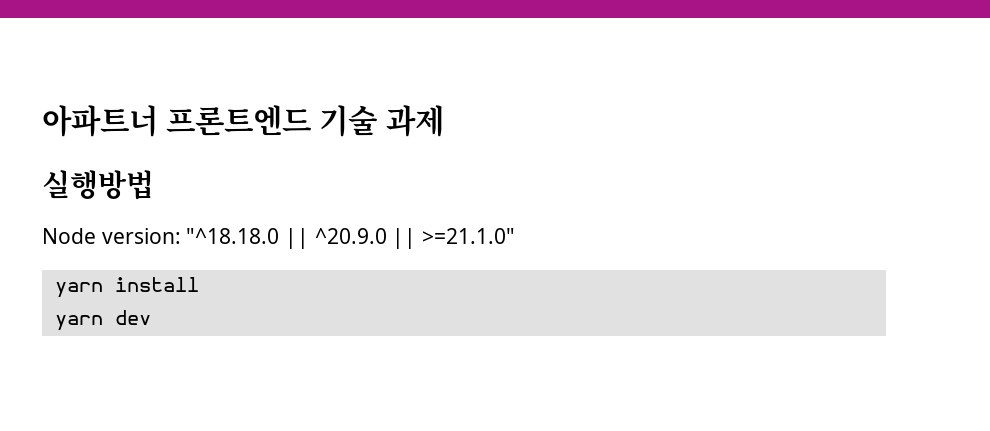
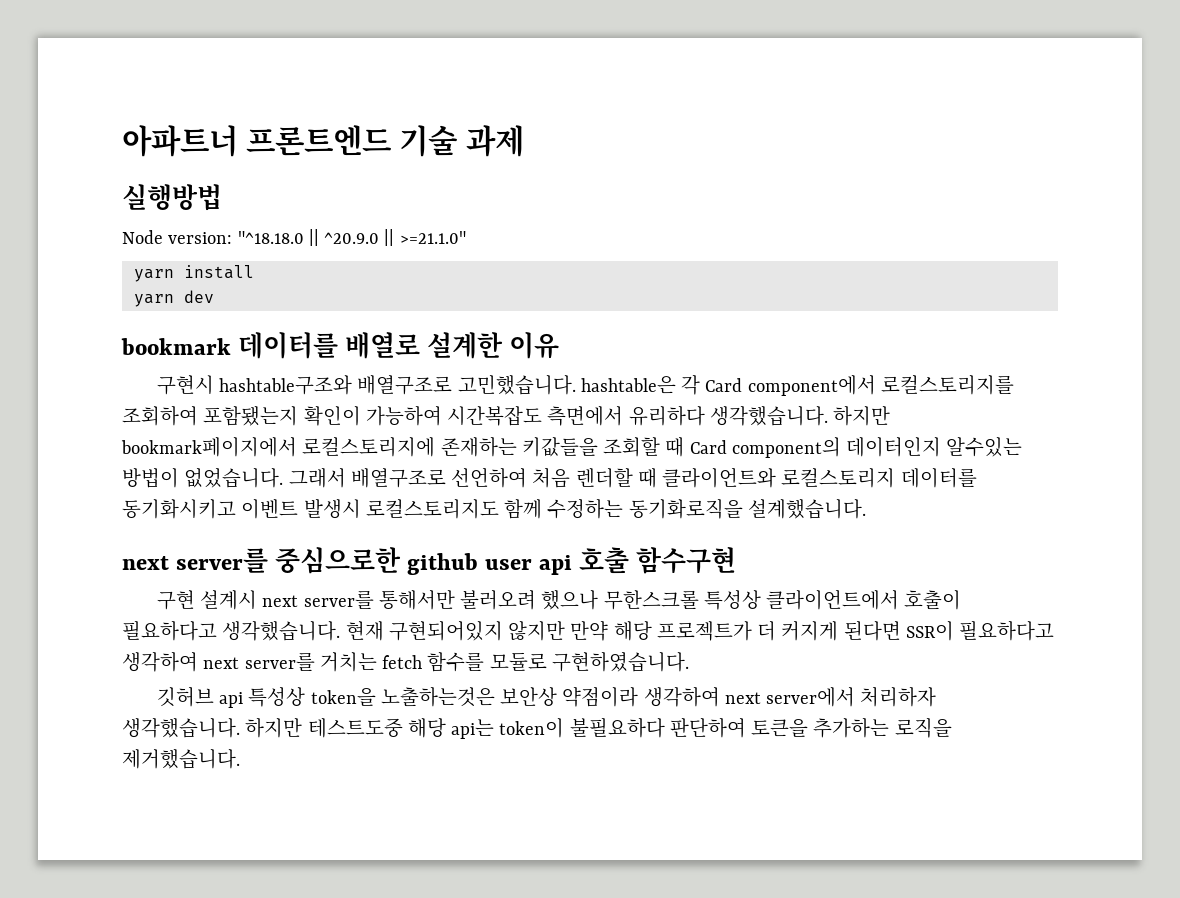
+ bookmark 데이터를 배열로 설계한 이유
+ 구현시 hashtable구조와 배열구조로 고민했습니다. hashtable은 각 Card component에서 로컬스토리지를 조회하여 포함됐는지 확인이 가능하여 시간복잡도 측면에서 유리하다 생각했습니다. 하지만 bookmark페이지에서 로컬스토리지에 존재하는 키값들을 조회할 때 Card component의 데이터인지 알수있는 방법이 없었습니다. 그래서 배열구조로 선언하여 처음 렌더할 때 클라이언트와 로컬스토리지 데이터를 동기화시키고 이벤트 발생시 로컬스토리지도 함께 수정하는 동기화로직을 설계했습니다.
+ next server를 중심으로한 github user api 호출 함수구현
+ 구현 설계시 next server를 통해서만 불러오려 했으나 무한스크롤 특성상 클라이언트에서 호출이 필요하다고 생각했습니다. 현재 구현되어있지 않지만 만약 해당 프로젝트가 더 커지게 된다면 SSR이 필요하다고 생각하여 next server를 거치는 fetch 함수를 모듈로 구현하였습니다.
+ 깃허브 api 특성상 token을 노출하는것은 보안상 약점이라 생각하여 next server에서 처리하자 생각했습니다. 하지만 테스트도중 해당 api는 token이 불필요하다 판단하여 토큰을 추가하는 로직을 제거했습니다.

